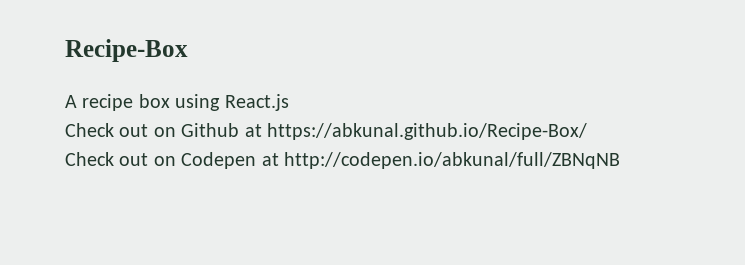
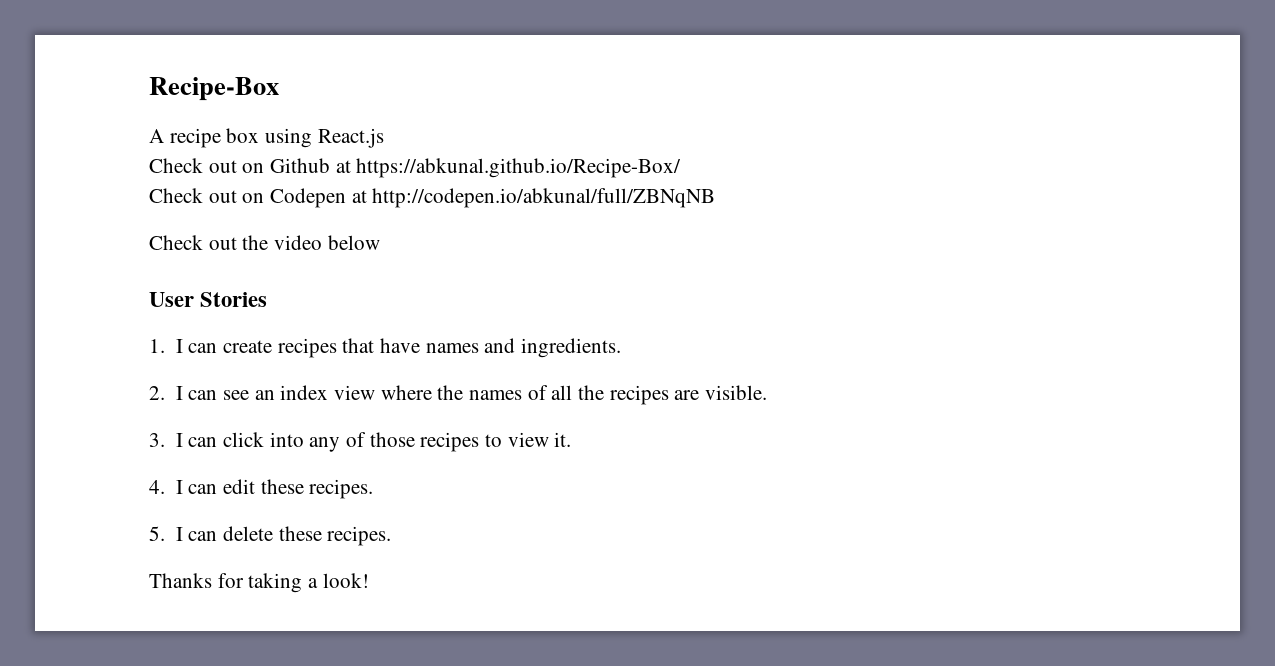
+ Check out the video below
+ User Stories
+ 1. I can create recipes that have names and ingredients.
+ 2. I can see an index view where the names of all the recipes are visible.
+ 3. I can click into any of those recipes to view it.
+ 4. I can edit these recipes.
+ 5. I can delete these recipes.
+ Thanks for taking a look!

